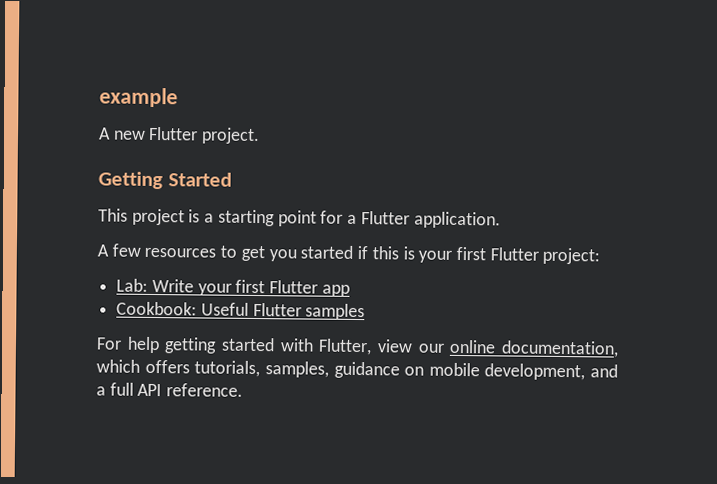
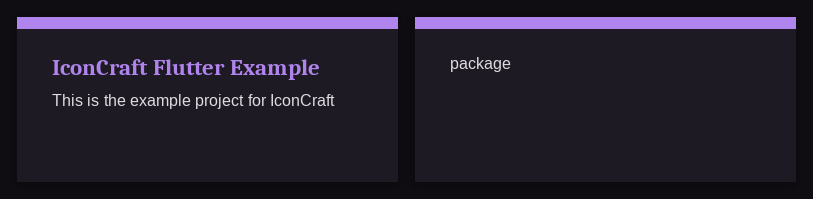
- example
- A new Flutter project.
- Getting Started
- This project is a starting point for a Flutter application.
- A few resources to get you started if this is your first Flutter project:
- Lab: Write your first Flutter app
- Cookbook: Useful Flutter samples
- For help getting started with Flutter, view our online documentation, which offers tutorials, samples, guidance on mobile development, and a full API reference.
+ IconCraft Flutter Example
+ This is the example project for IconCraft package

